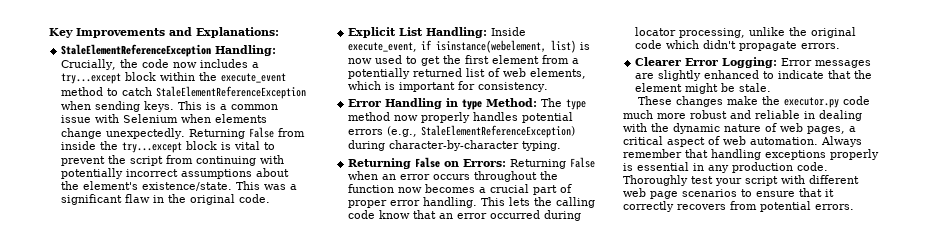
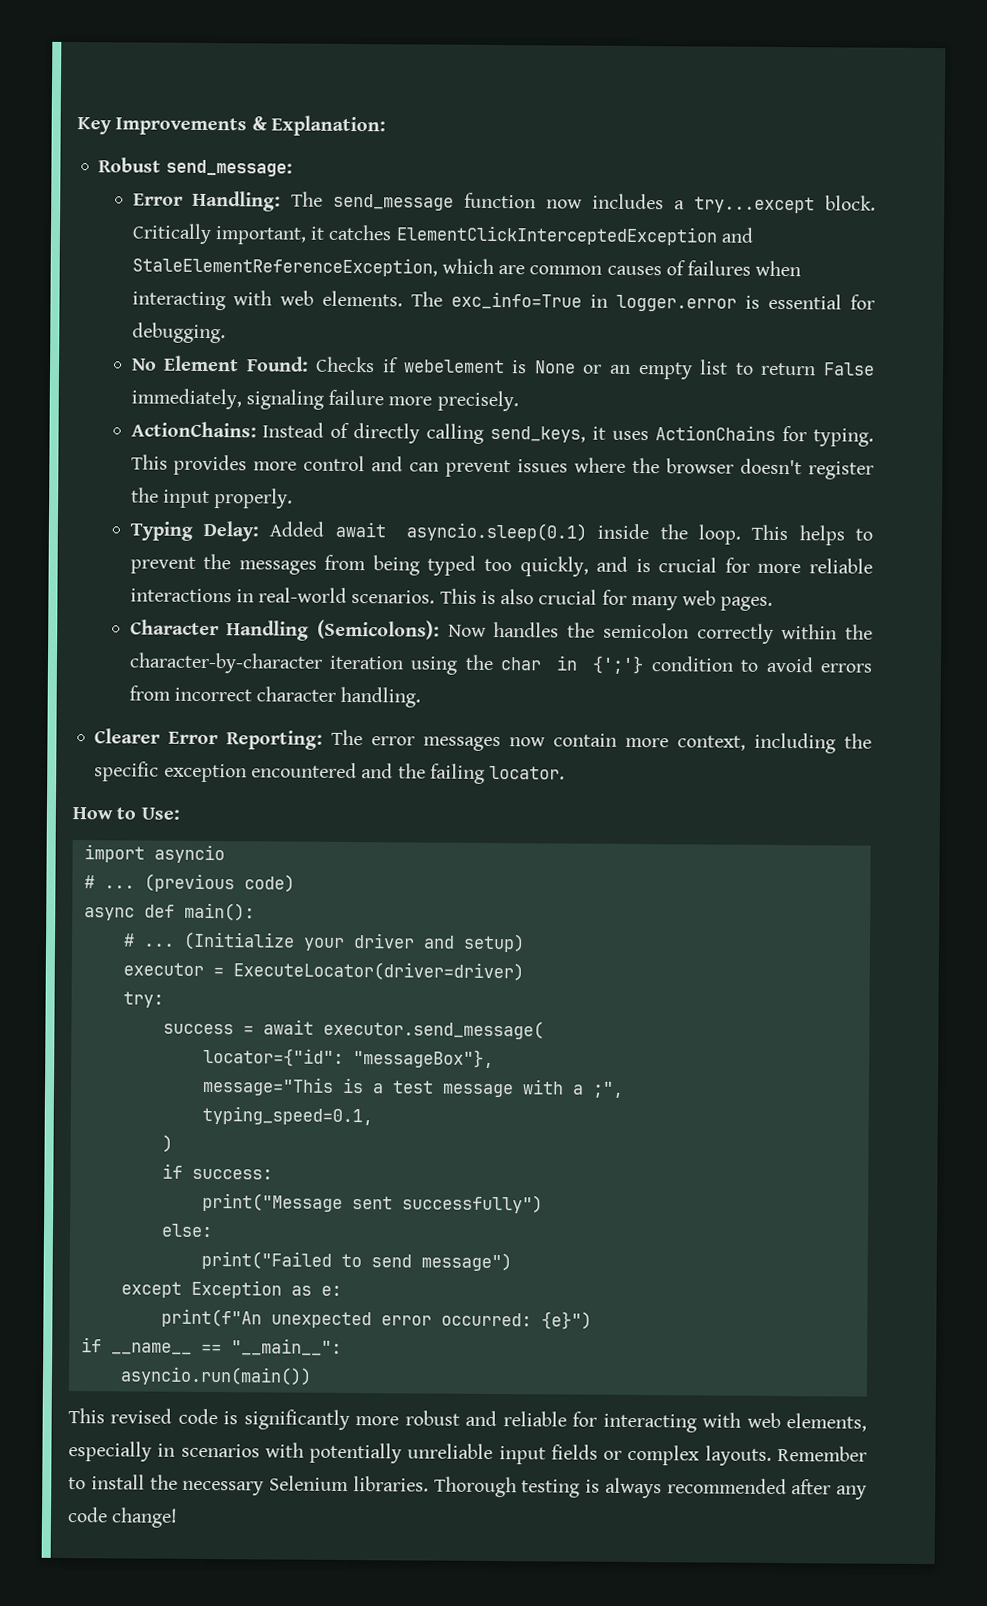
- Key Improvements and Explanations:
- StaleElementReferenceException Handling: Crucially, the code now includes a try...except block within the execute_event method to catch StaleElementReferenceException when sending keys. This is a common issue with Selenium when elements change unexpectedly. Returning False from inside the try...except block is vital to prevent the script from continuing with potentially incorrect assumptions about the element's existence/state. This was a significant flaw in the original code.
- Explicit List Handling: Inside execute_event, if isinstance(webelement, list) is now used to get the first element from a potentially returned list of web elements, which is important for consistency.
- Error Handling in type Method: The type method now properly handles potential errors (e.g., StaleElementReferenceException) during character-by-character typing.
- Returning False on Errors: Returning False when an error occurs throughout the function now becomes a crucial part of proper error handling. This lets the calling code know that an error occurred during locator processing, unlike the original code which didn't propagate errors.
- Clearer Error Logging: Error messages are slightly enhanced to indicate that the element might be stale.
- These changes make the executor.py code much more robust and reliable in dealing with the dynamic nature of web pages, a critical aspect of web automation. Always remember that handling exceptions properly is essential in any production code. Thoroughly test your script with different web page scenarios to ensure that it correctly recovers from potential errors.
+ Key Improvements & Explanation:
+ Robust send_message:
+ Error Handling: The send_message function now includes a try...except block. Critically important, it catches ElementClickInterceptedException and StaleElementReferenceException, which are common causes of failures when interacting with web elements. The exc_info=True in logger.error is essential for debugging.
+ No Element Found: Checks if webelement is None or an empty list to return False immediately, signaling failure more precisely.
+ ActionChains: Instead of directly calling send_keys, it uses ActionChains for typing. This provides more control and can prevent issues where the browser doesn't register the input properly.
+ Typing Delay: Added await asyncio.sleep(0.1) inside the loop. This helps to prevent the messages from being typed too quickly, and is crucial for more reliable interactions in real-world scenarios. This is also crucial for many web pages.
+ Character Handling (Semicolons): Now handles the semicolon correctly within the character-by-character iteration using the char in {';'} condition to avoid errors from incorrect character handling.
+ Clearer Error Reporting: The error messages now contain more context, including the specific exception encountered and the failing locator.
+ How to Use:
+ import asyncio
+ # ... (previous code)
+ async def main():
+ # ... (Initialize your driver and setup)
+ executor = ExecuteLocator(driver=driver)
+ try:
+ success = await executor.send_message(
+ locator={"id": "messageBox"},
+ message="This is a test message with a ;",
+ typing_speed=0.1,
+ )
+ if success:
+ print("Message sent successfully")
+ else:
+ print("Failed to send message")
+ except Exception as e:
+ print(f"An unexpected error occurred: {e}")
+ if __name__ == "__main__":
+ asyncio.run(main())
+ This revised code is significantly more robust and reliable for interacting with web elements, especially in scenarios with potentially unreliable input fields or complex layouts. Remember to install the necessary Selenium libraries. Thorough testing is always recommended after any code change!

